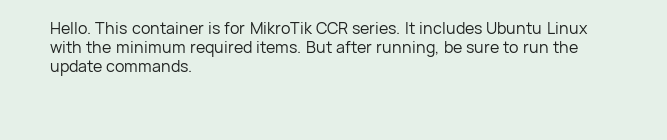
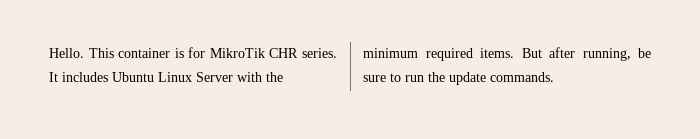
- This container is for MikroTik CCR series.
+ This container is for MikroTik CHR series.
- It includes Ubuntu Linux with the minimum required items.
+ It includes Ubuntu Linux Server with the minimum required items.

